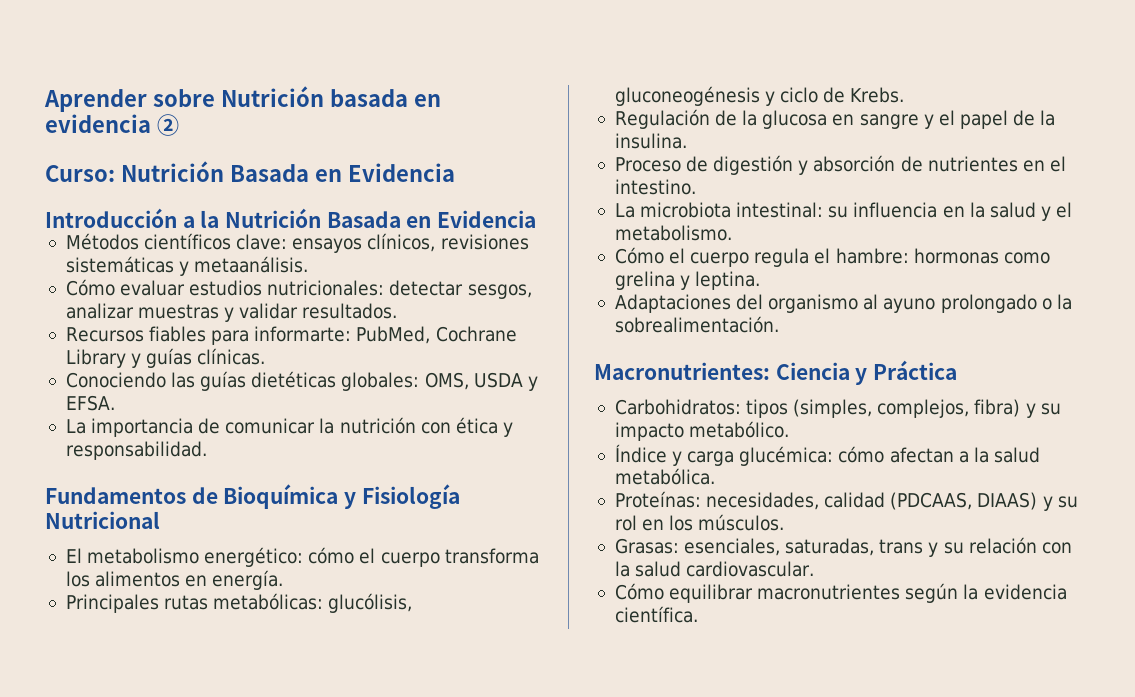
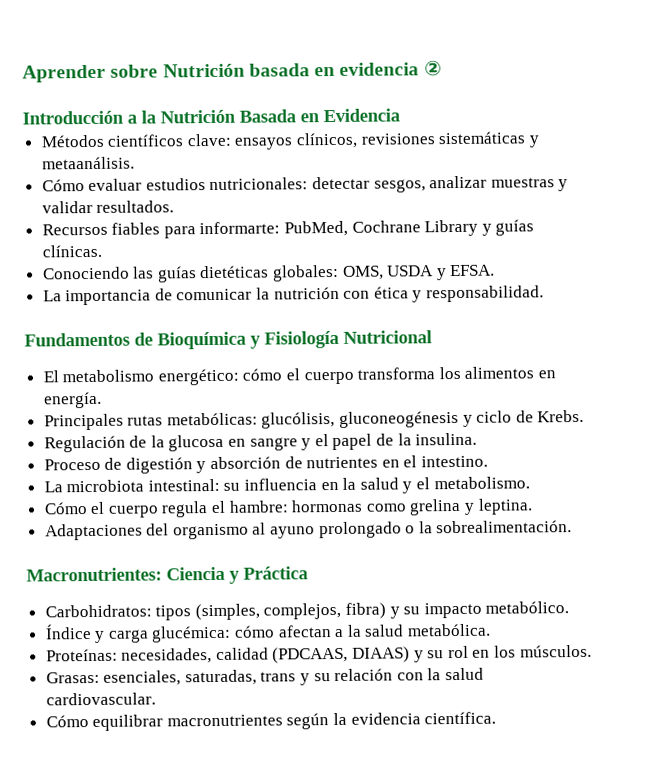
- Curso: Nutrición Basada en Evidencia

